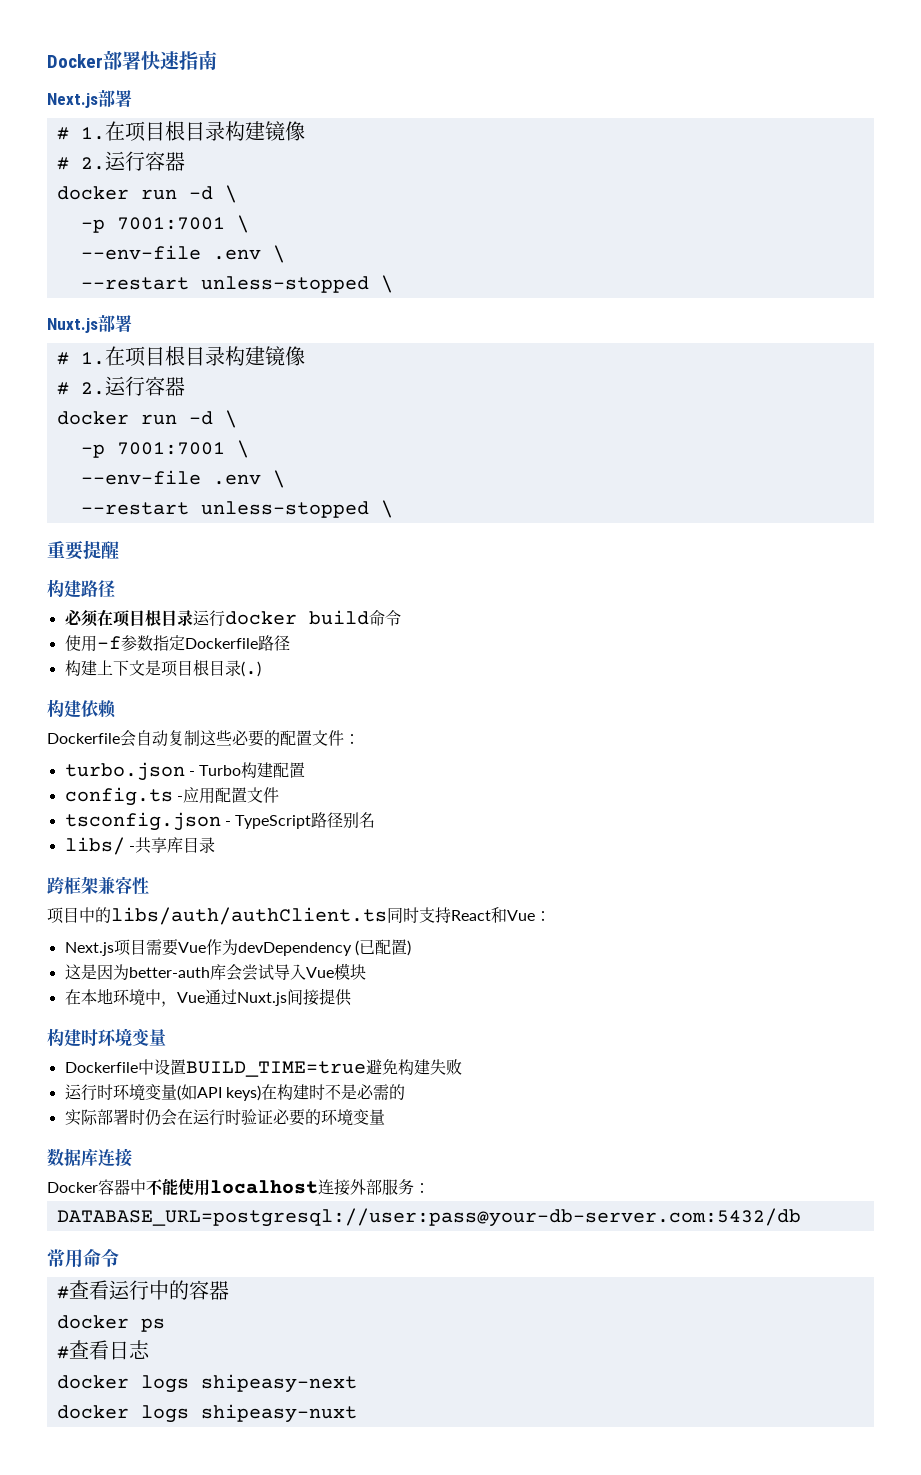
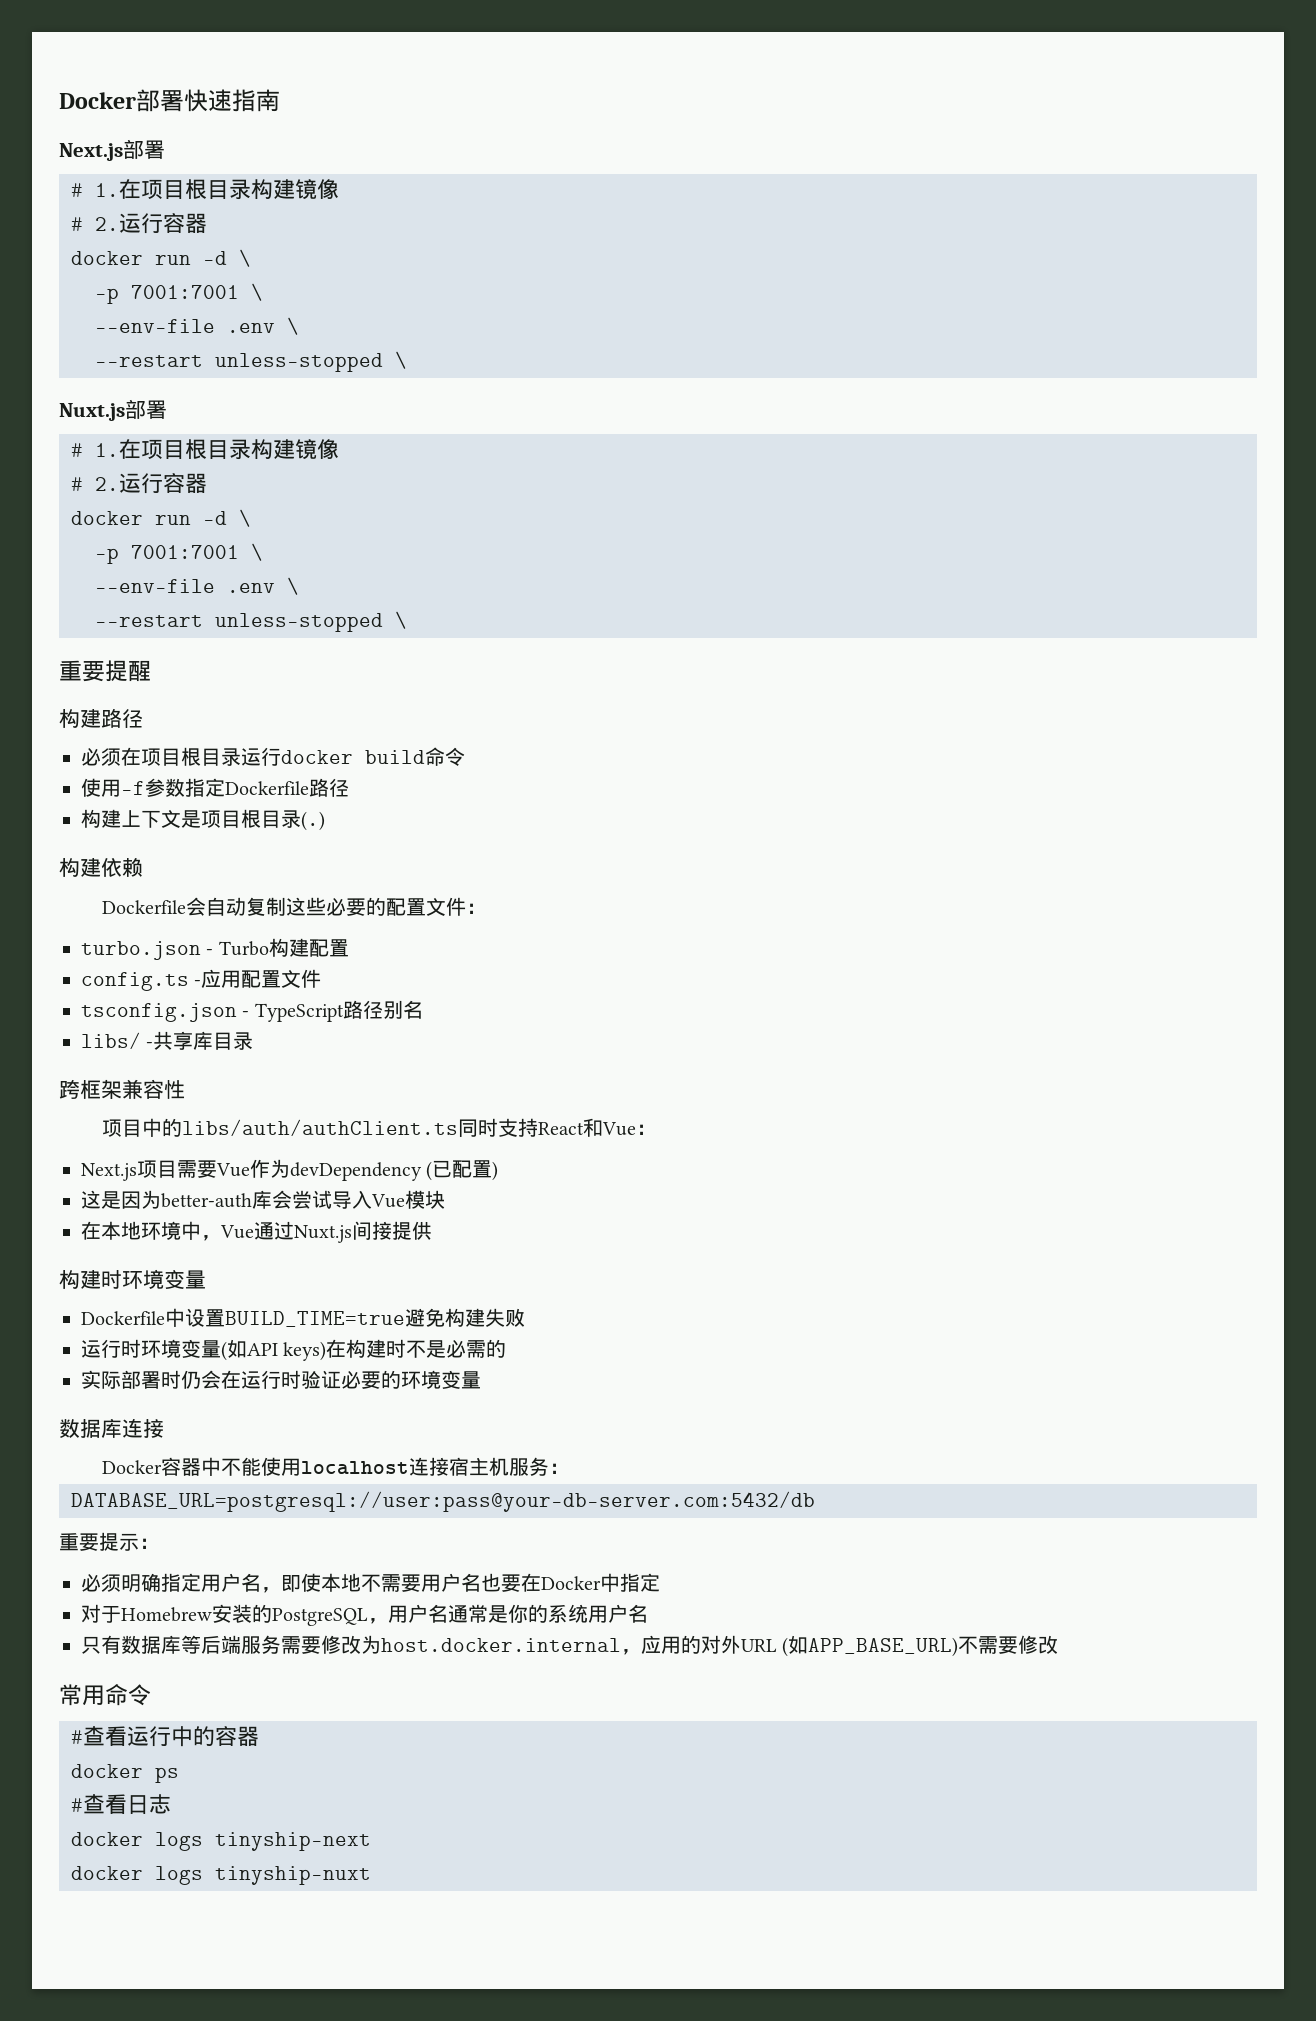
- Docker容器中不能使用localhost连接外部服务：
+ Docker容器中不能使用localhost连接宿主机服务：
+ 重要提示：
+ 必须明确指定用户名，即使本地不需要用户名也要在Docker中指定
+ 对于Homebrew安装的PostgreSQL，用户名通常是你的系统用户名
+ 只有数据库等后端服务需要修改为host.docker.internal，应用的对外URL (如APP_BASE_URL)不需要修改
- docker logs shipeasy-next
- docker logs shipeasy-nuxt
+ docker logs tinyship-next
+ docker logs tinyship-nuxt

